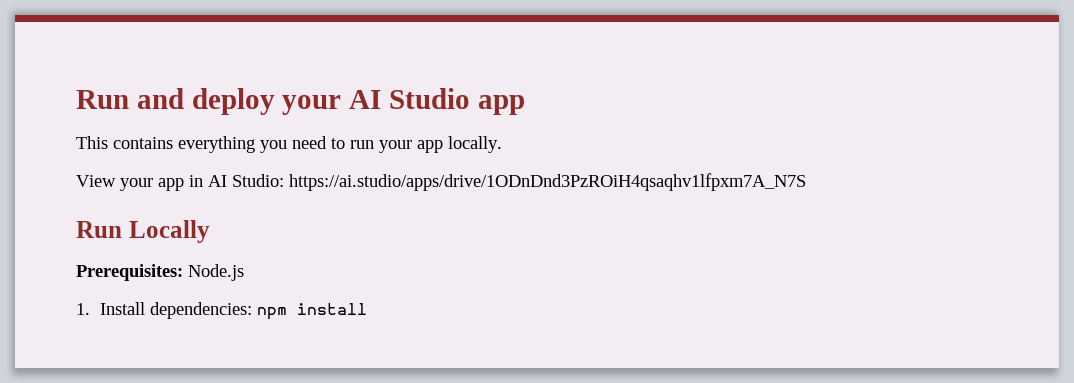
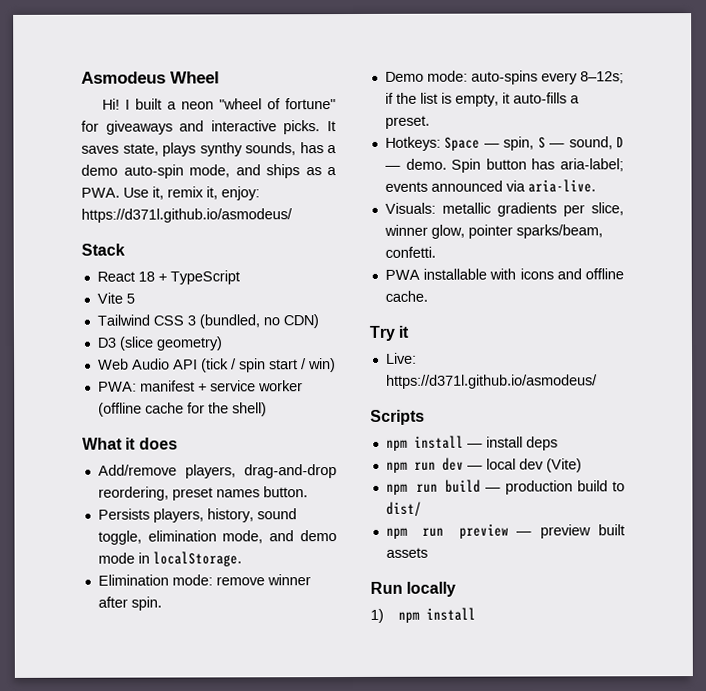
- Run and deploy your AI Studio app
- This contains everything you need to run your app locally.
- View your app in AI Studio: https://ai.studio/apps/drive/1ODnDnd3PzROiH4qsaqhv1lfpxm7A_N7S
- Run Locally
- Prerequisites: Node.js
- 1. Install dependencies: npm install
+ Asmodeus Wheel
+ Hi! I built a neon "wheel of fortune" for giveaways and interactive picks. It saves state, plays synthy sounds, has a demo auto-spin mode, and ships as a PWA. Use it, remix it, enjoy: https://d371l.github.io/asmodeus/
+ Stack
+ React 18 + TypeScript
+ Vite 5
+ Tailwind CSS 3 (bundled, no CDN)
+ D3 (slice geometry)
+ Web Audio API (tick / spin start / win)
+ PWA: manifest + service worker (offline cache for the shell)
+ What it does
+ Add/remove players, drag-and-drop reordering, preset names button.
+ Persists players, history, sound toggle, elimination mode, and demo mode in localStorage.
+ Elimination mode: remove winner after spin.
+ Demo mode: auto-spins every 8–12s; if the list is empty, it auto-fills a preset.
+ Hotkeys: Space — spin, S — sound, D — demo. Spin button has aria-label; events announced via aria-live.
+ Visuals: metallic gradients per slice, winner glow, pointer sparks/beam, confetti.
+ PWA installable with icons and offline cache.
+ Try it
+ Live: https://d371l.github.io/asmodeus/
+ Scripts
+ npm install — install deps
+ npm run dev — local dev (Vite)
+ npm run build — production build to dist/
+ npm run preview — preview built assets
+ Run locally
+ 1) npm install

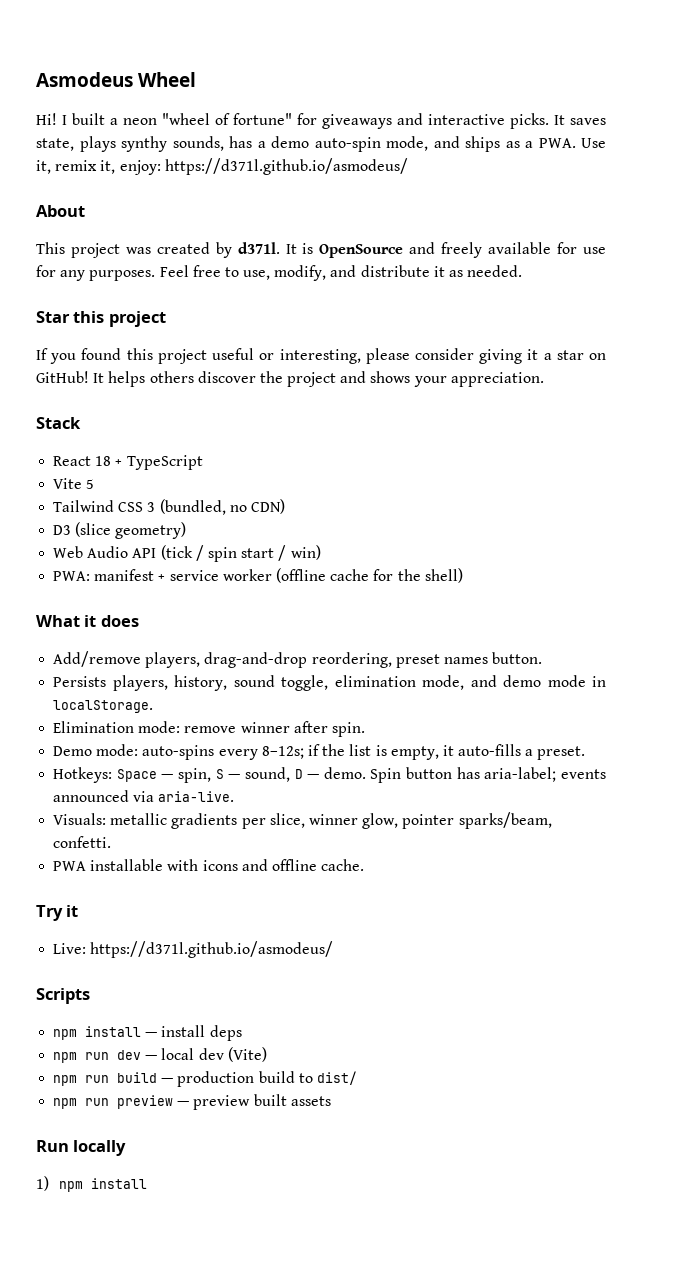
+ About
+ This project was created by d371l. It is OpenSource and freely available for use for any purposes. Feel free to use, modify, and distribute it as needed.
+ Star this project
+ If you found this project useful or interesting, please consider giving it a star on GitHub! It helps others discover the project and shows your appreciation.

